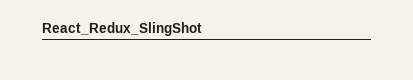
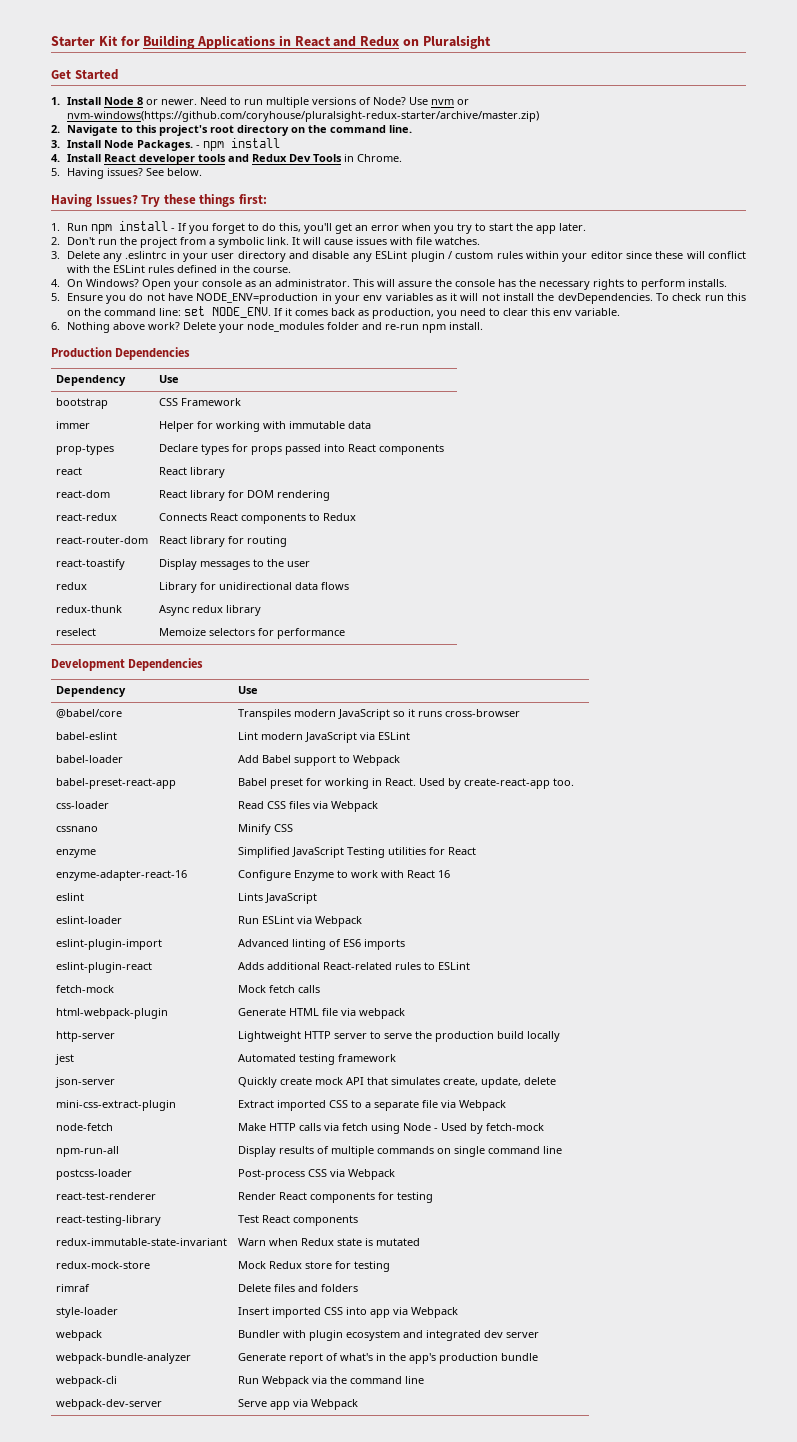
- React_Redux_SlingShot
+ Starter Kit for Building Applications in React and Redux on Pluralsight
+ Get Started
+ 1. Install Node 8 or newer. Need to run multiple versions of Node? Use nvm or nvm-windows(https://github.com/coryhouse/pluralsight-redux-starter/archive/master.zip)
+ 2. Navigate to this project's root directory on the command line.
+ 3. Install Node Packages. - npm install
+ 4. Install React developer tools and Redux Dev Tools in Chrome.
+ 5. Having issues? See below.
+ Having Issues? Try these things first:
+ 1. Run npm install - If you forget to do this, you'll get an error when you try to start the app later.
+ 2. Don't run the project from a symbolic link. It will cause issues with file watches.
+ 3. Delete any .eslintrc in your user directory and disable any ESLint plugin / custom rules within your editor since these will conflict with the ESLint rules defined in the course.
+ 4. On Windows? Open your console as an administrator. This will assure the console has the necessary rights to perform installs.
+ 5. Ensure you do not have NODE_ENV=production in your env variables as it will not install the devDependencies. To check run this on the command line: set NODE_ENV. If it comes back as production, you need to clear this env variable.
+ 6. Nothing above work? Delete your node_modules folder and re-run npm install.
+ Production Dependencies
+ Dependency | Use
+ bootstrap | CSS Framework
+ immer | Helper for working with immutable data
+ prop-types | Declare types for props passed into React components
+ react | React library
+ react-dom | React library for DOM rendering
+ react-redux | Connects React components to Redux
+ react-router-dom | React library for routing
+ react-toastify | Display messages to the user
+ redux | Library for unidirectional data flows
+ redux-thunk | Async redux library
+ reselect | Memoize selectors for performance
+ Development Dependencies
+ Dependency | Use
+ @babel/core | Transpiles modern JavaScript so it runs cross-browser
+ babel-eslint | Lint modern JavaScript via ESLint
+ babel-loader | Add Babel support to Webpack
+ babel-preset-react-app | Babel preset for working in React. Used by create-react-app too.
+ css-loader | Read CSS files via Webpack
+ cssnano | Minify CSS
+ enzyme | Simplified JavaScript Testing utilities for React
+ enzyme-adapter-react-16 | Configure Enzyme to work with React 16
+ eslint | Lints JavaScript
+ eslint-loader | Run ESLint via Webpack
+ eslint-plugin-import | Advanced linting of ES6 imports
+ eslint-plugin-react | Adds additional React-related rules to ESLint
+ fetch-mock | Mock fetch calls
+ html-webpack-plugin | Generate HTML file via webpack
+ http-server | Lightweight HTTP server to serve the production build locally
+ jest | Automated testing framework
+ json-server | Quickly create mock API that simulates create, update, delete
+ mini-css-extract-plugin | Extract imported CSS to a separate file via Webpack
+ node-fetch | Make HTTP calls via fetch using Node - Used by fetch-mock
+ npm-run-all | Display results of multiple commands on single command line
+ postcss-loader | Post-process CSS via Webpack
+ react-test-renderer | Render React components for testing
+ react-testing-library | Test React components
+ redux-immutable-state-invariant | Warn when Redux state is mutated
+ redux-mock-store | Mock Redux store for testing
+ rimraf | Delete files and folders
+ style-loader | Insert imported CSS into app via Webpack
+ webpack | Bundler with plugin ecosystem and integrated dev server
+ webpack-bundle-analyzer | Generate report of what's in the app's production bundle
+ webpack-cli | Run Webpack via the command line
+ webpack-dev-server | Serve app via Webpack

